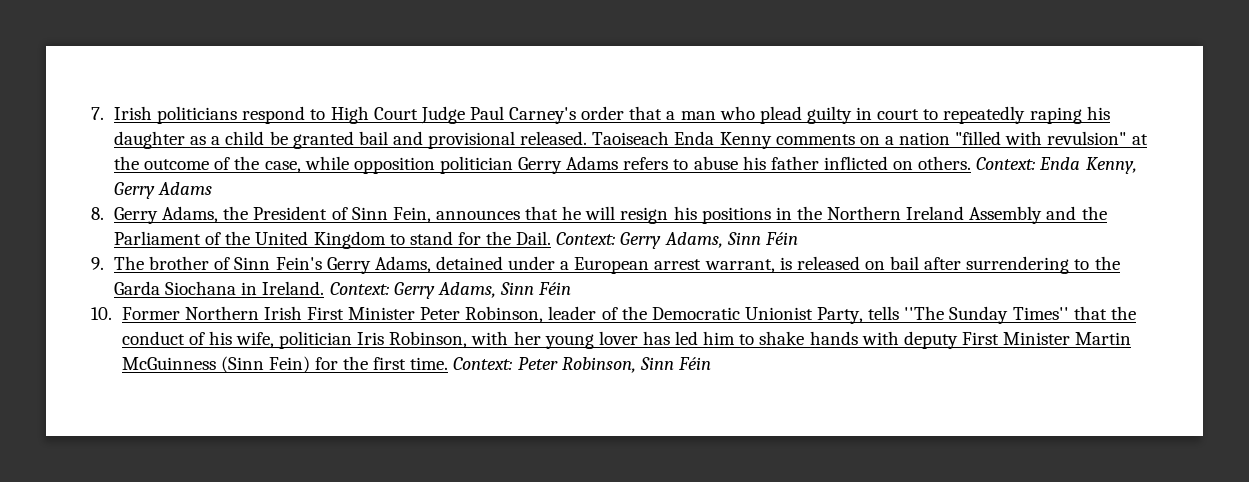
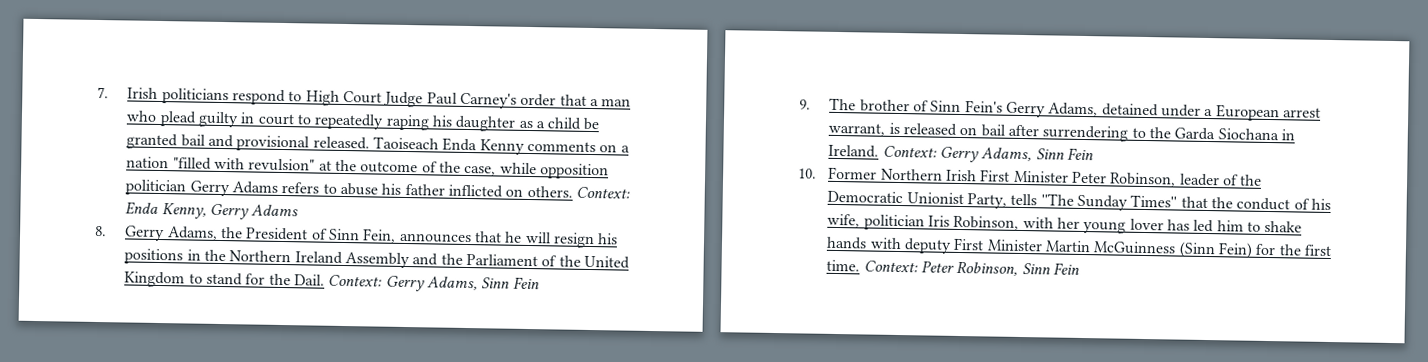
- 8. Gerry Adams, the President of Sinn Fein, announces that he will resign his positions in the Northern Ireland Assembly and the Parliament of the United Kingdom to stand for the Dail. Context: Gerry Adams, Sinn Féin
+ 8. Gerry Adams, the President of Sinn Fein, announces that he will resign his positions in the Northern Ireland Assembly and the Parliament of the United Kingdom to stand for the Dail. Context: Gerry Adams, Sinn Fein
- 9. The brother of Sinn Fein's Gerry Adams, detained under a European arrest warrant, is released on bail after surrendering to the Garda Siochana in Ireland. Context: Gerry Adams, Sinn Féin
+ 9. The brother of Sinn Fein's Gerry Adams, detained under a European arrest warrant, is released on bail after surrendering to the Garda Siochana in Ireland. Context: Gerry Adams, Sinn Fein
- Context: Peter Robinson, Sinn Féin
+ Context: Peter Robinson, Sinn Fein

